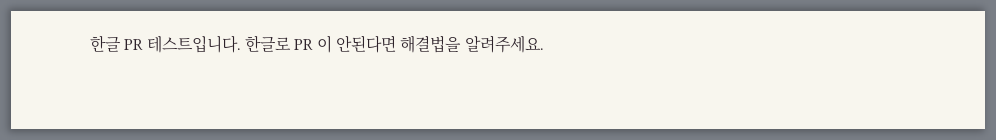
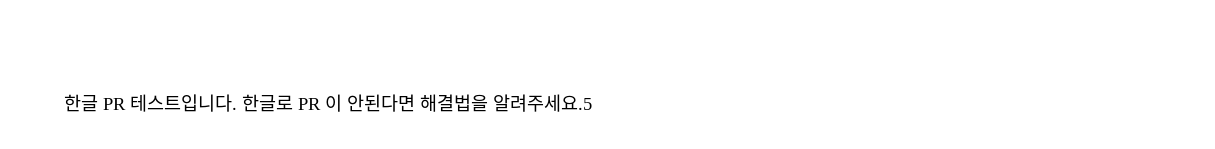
- 한글로 PR 이 안된다면 해결법을 알려주세요.
+ 한글로 PR 이 안된다면 해결법을 알려주세요.5

